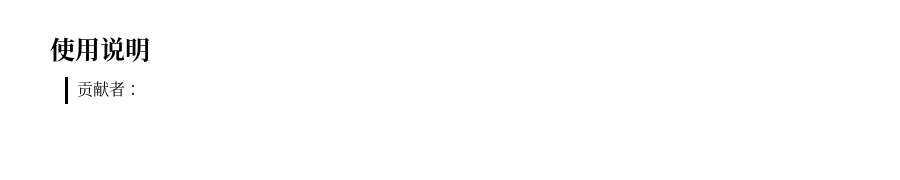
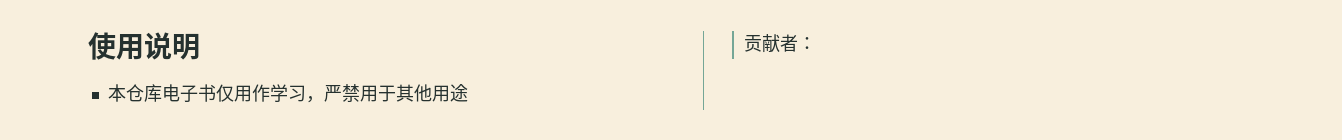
+ 本仓库电子书仅用作学习，严禁用于其他用途

